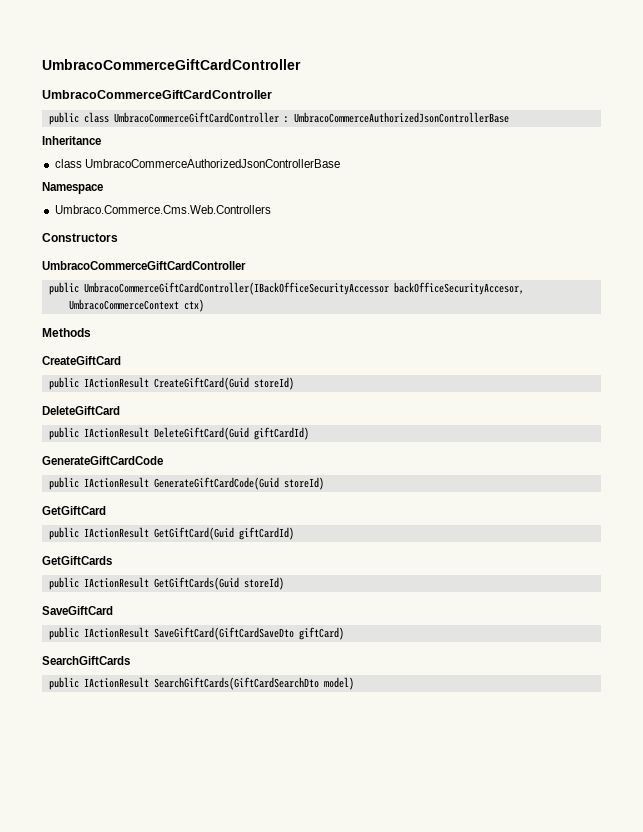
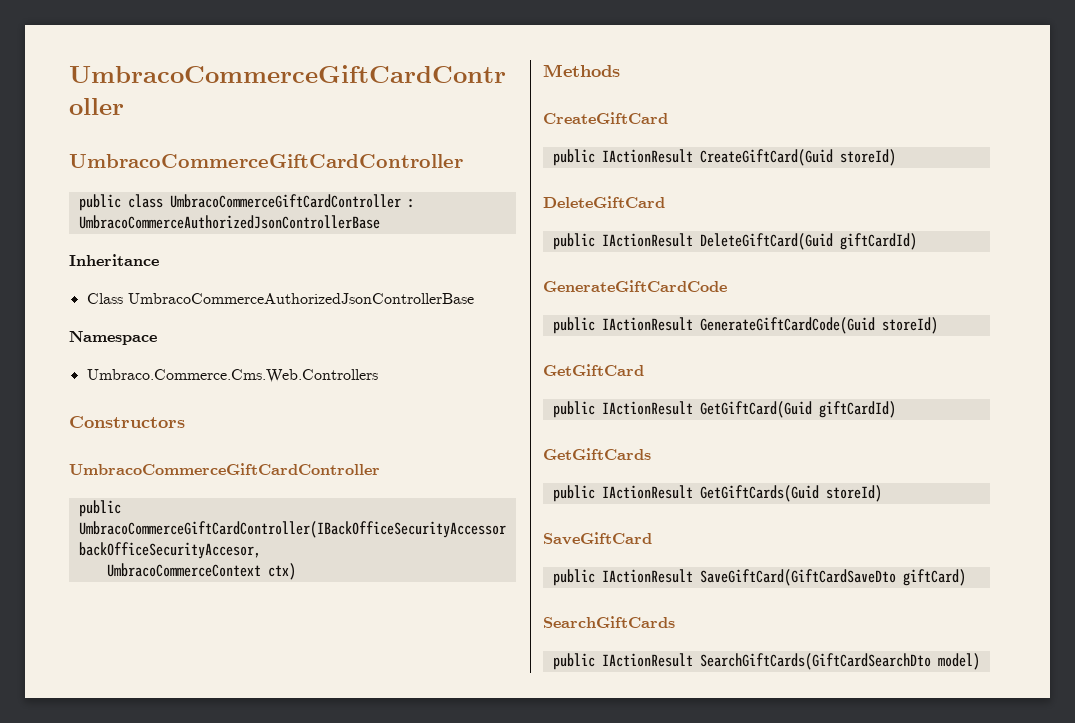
- class UmbracoCommerceAuthorizedJsonControllerBase
+ Class UmbracoCommerceAuthorizedJsonControllerBase

